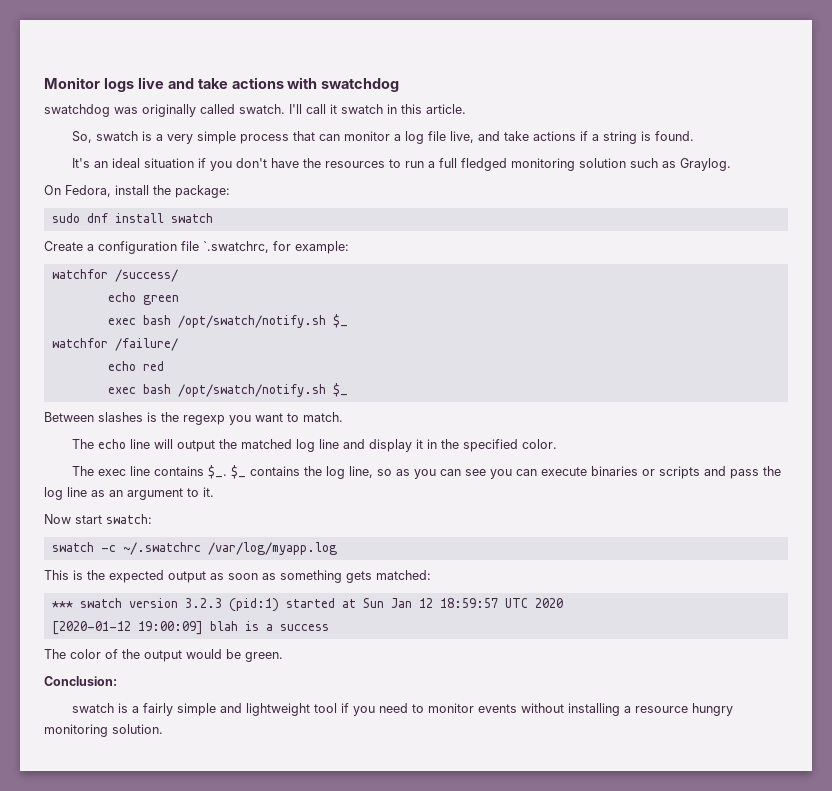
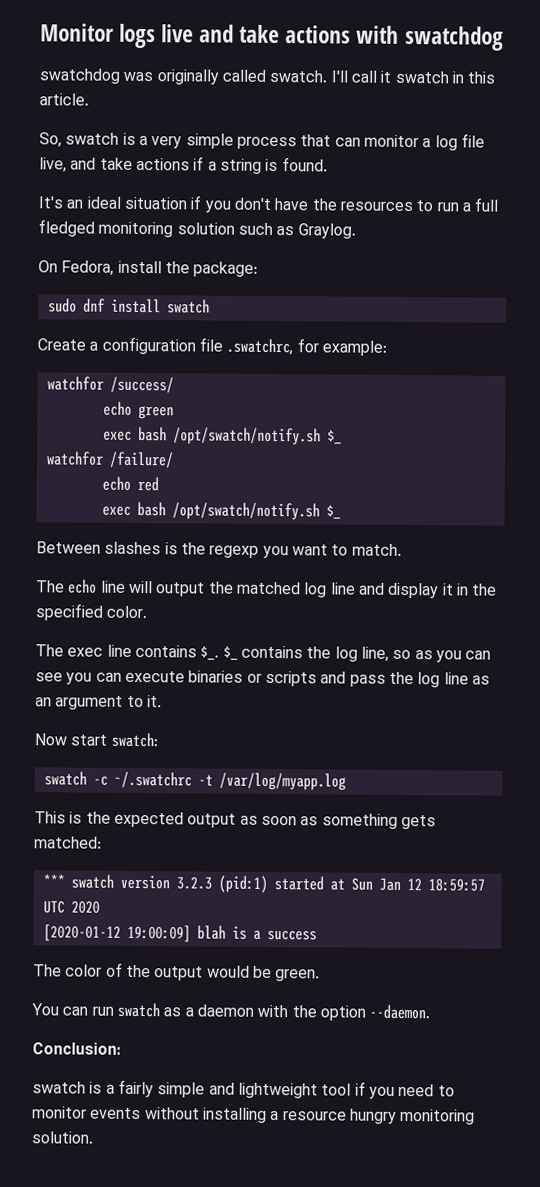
- Create a configuration file `.swatchrc, for example:
+ Create a configuration file .swatchrc, for example:
- swatch -c ~/.swatchrc /var/log/myapp.log
+ swatch -c ~/.swatchrc -t /var/log/myapp.log
+ You can run swatch as a daemon with the option --daemon.

